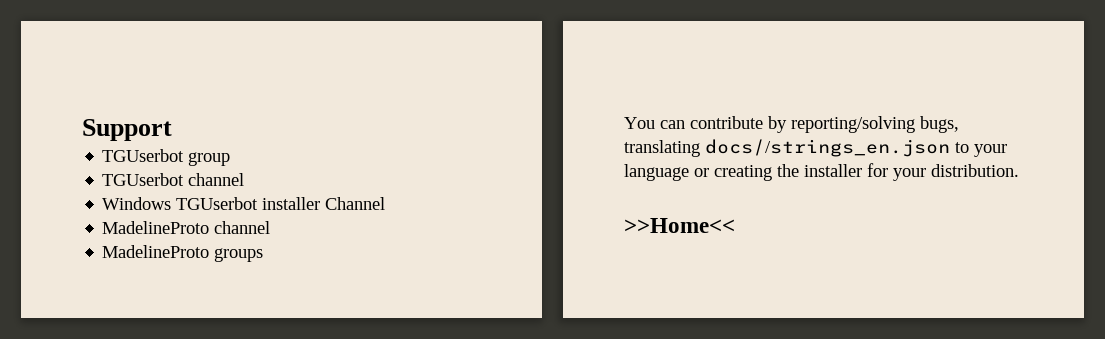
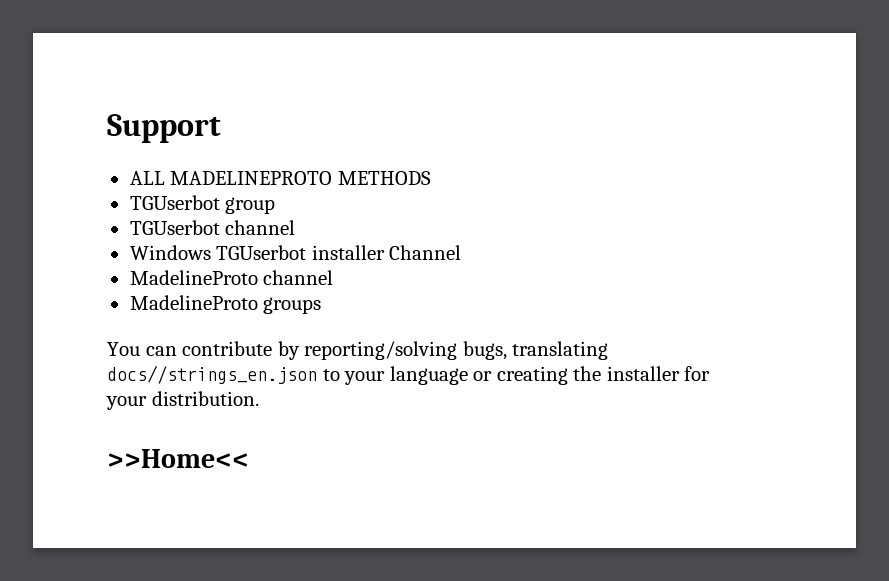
+ ALL MADELINEPROTO METHODS

